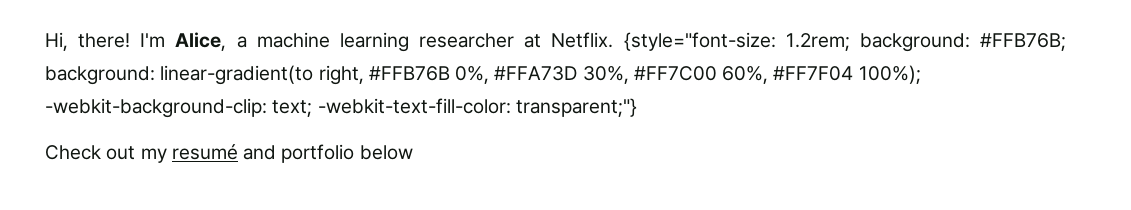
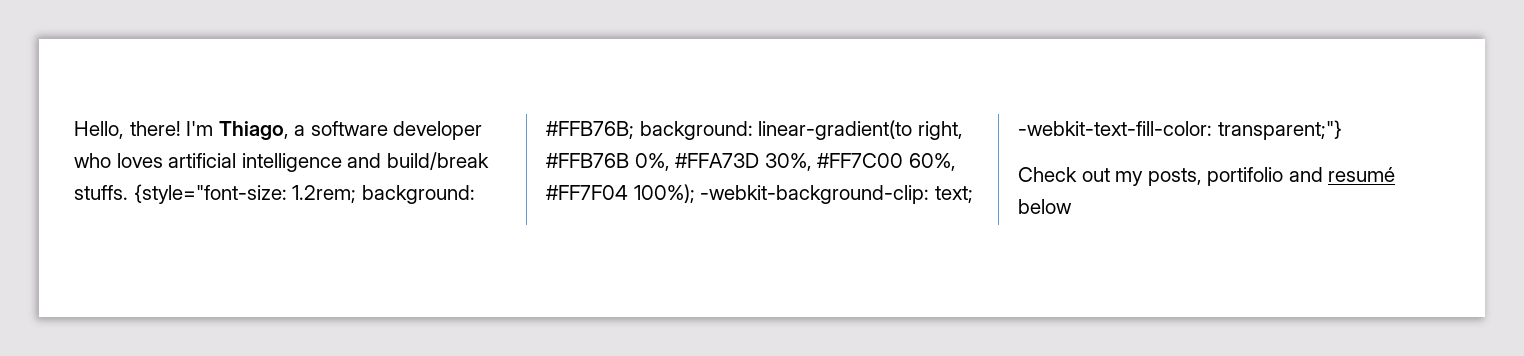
- Hi, there!
+ Hello, there!
- I'm Alice, a machine learning researcher at Netflix.
+ I'm Thiago, a software developer who loves artificial intelligence and build/break stuffs.
- Check out my resumé and portfolio below
+ Check out my posts, portifolio and resumé below

